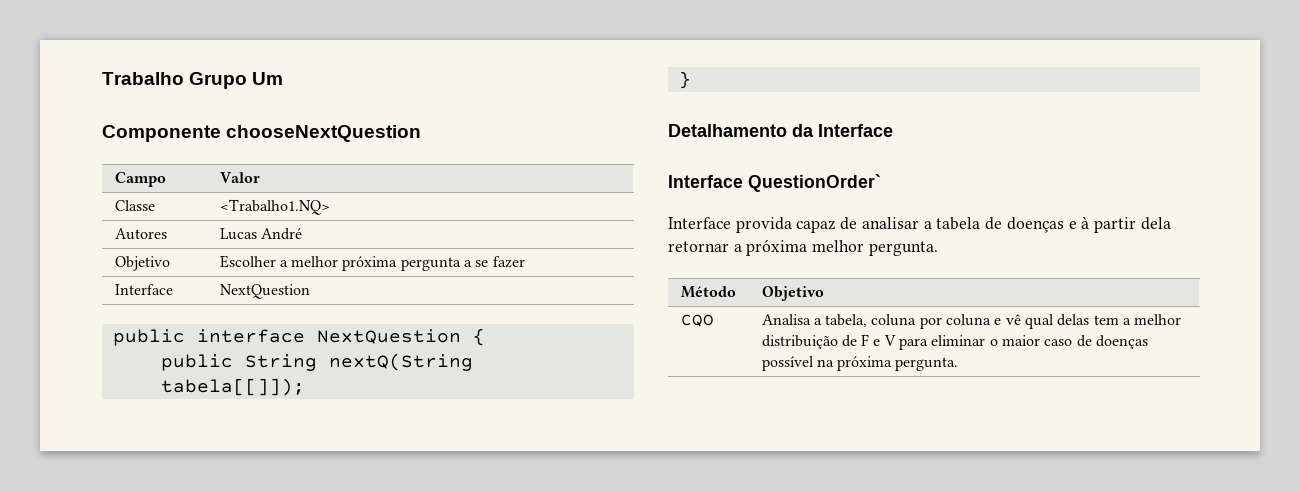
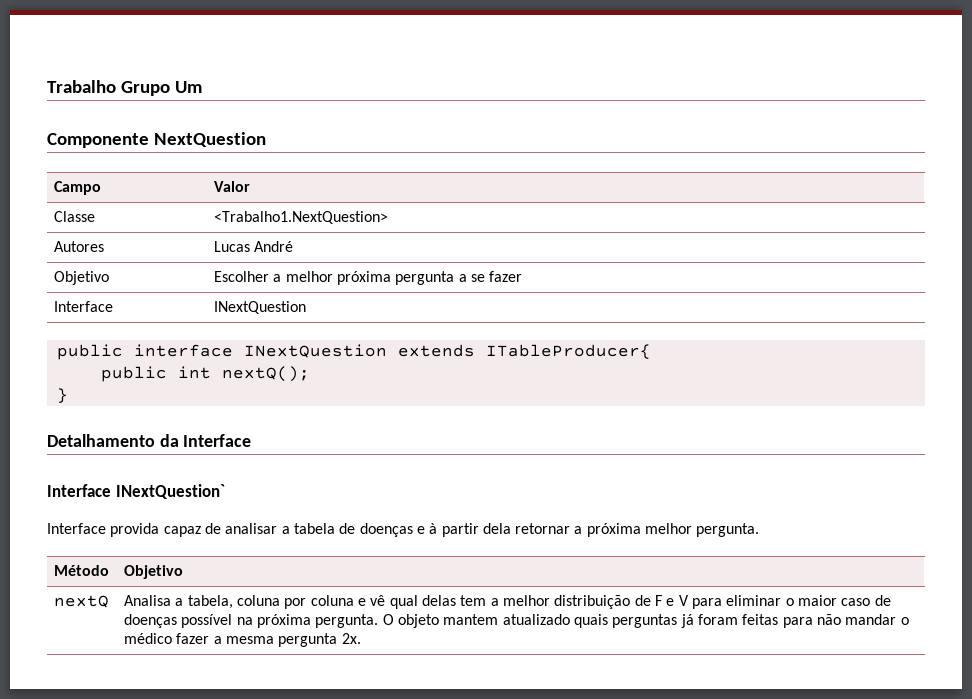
- Componente chooseNextQuestion
+ Componente NextQuestion
- Classe | <Trabalho1.NQ>
+ Classe | <Trabalho1.NextQuestion>
- Interface | NextQuestion
+ Interface | INextQuestion
- public interface NextQuestion {
- public String nextQ(String tabela[[]]);
+ public interface INextQuestion extends ITableProducer{
+ public int nextQ();
- Interface QuestionOrder`
+ Interface INextQuestion`
- CQO
+ nextQ
+ O objeto mantem atualizado quais perguntas já foram feitas para não mandar o médico fazer a mesma pergunta 2x.

